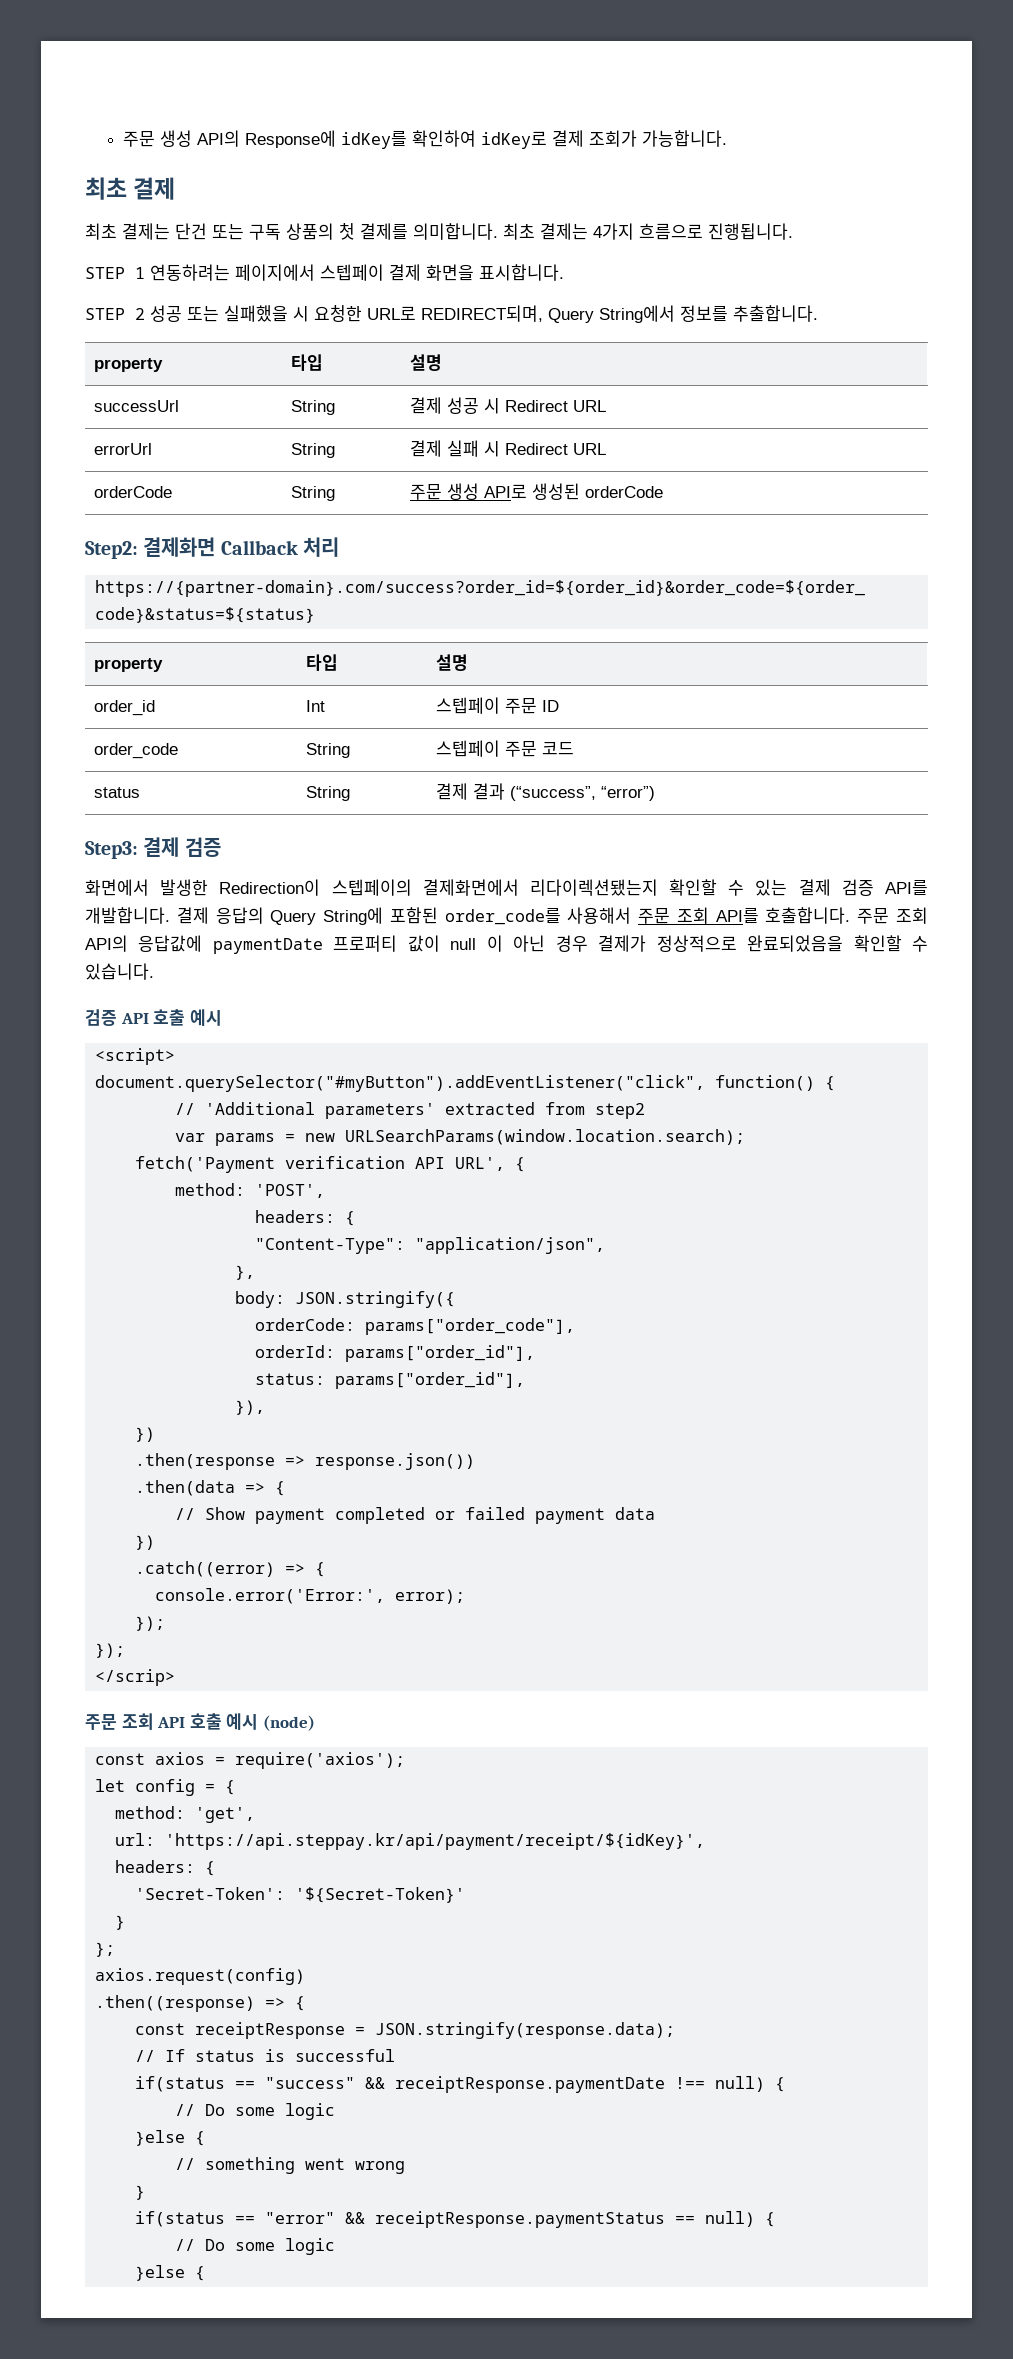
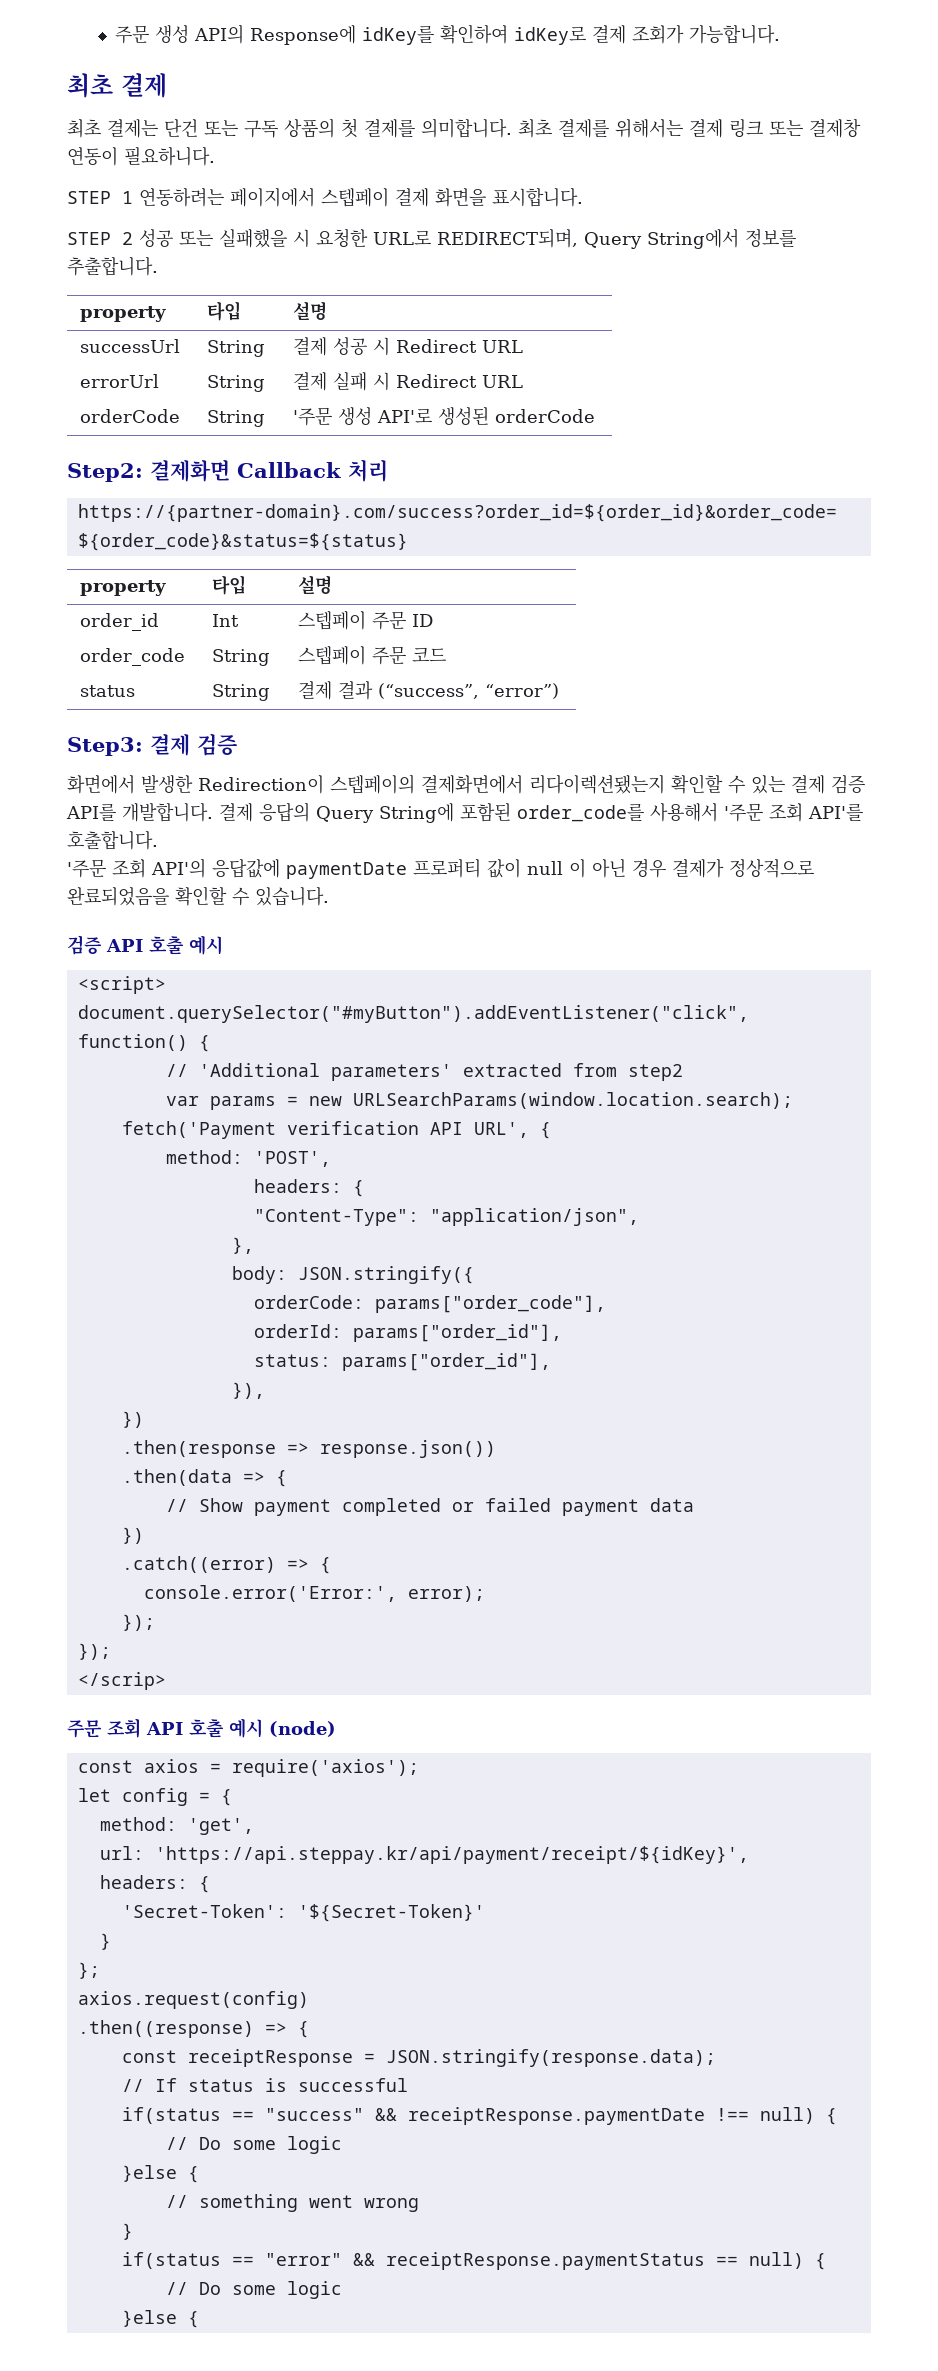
- 최초 결제는 4가지 흐름으로 진행됩니다.
+ 최초 결제를 위해서는 결제 링크 또는 결제창 연동이 필요하니다.
- orderCode | String | 주문 생성 API로 생성된 orderCode
+ orderCode | String | '주문 생성 API'로 생성된 orderCode
- 결제 응답의 Query String에 포함된 order_code를 사용해서 주문 조회 API를 호출합니다. 주문 조회 API의 응답값에 paymentDate 프로퍼티 값이 null 이 아닌 경우 결제가 정상적으로 완료되었음을 확인할 수 있습니다.
+ 결제 응답의 Query String에 포함된 order_code를 사용해서 '주문 조회 API'를 호출합니다.
+ '주문 조회 API'의 응답값에 paymentDate 프로퍼티 값이 null 이 아닌 경우 결제가 정상적으로 완료되었음을 확인할 수 있습니다.

